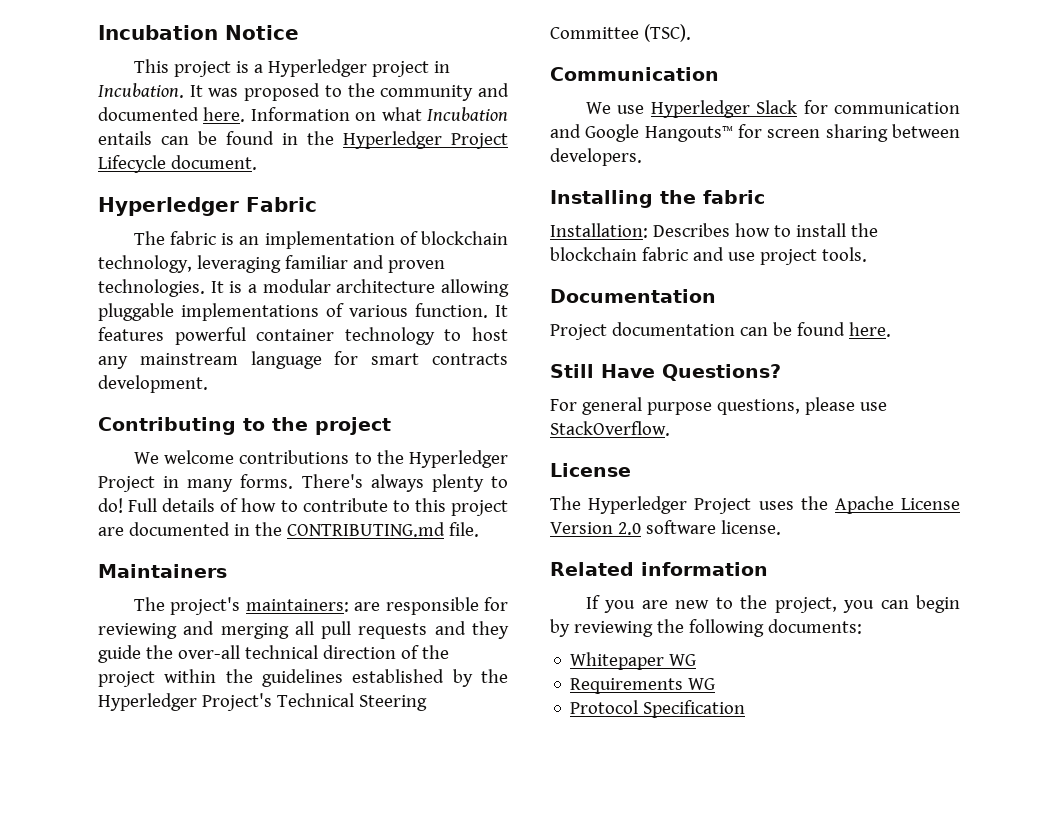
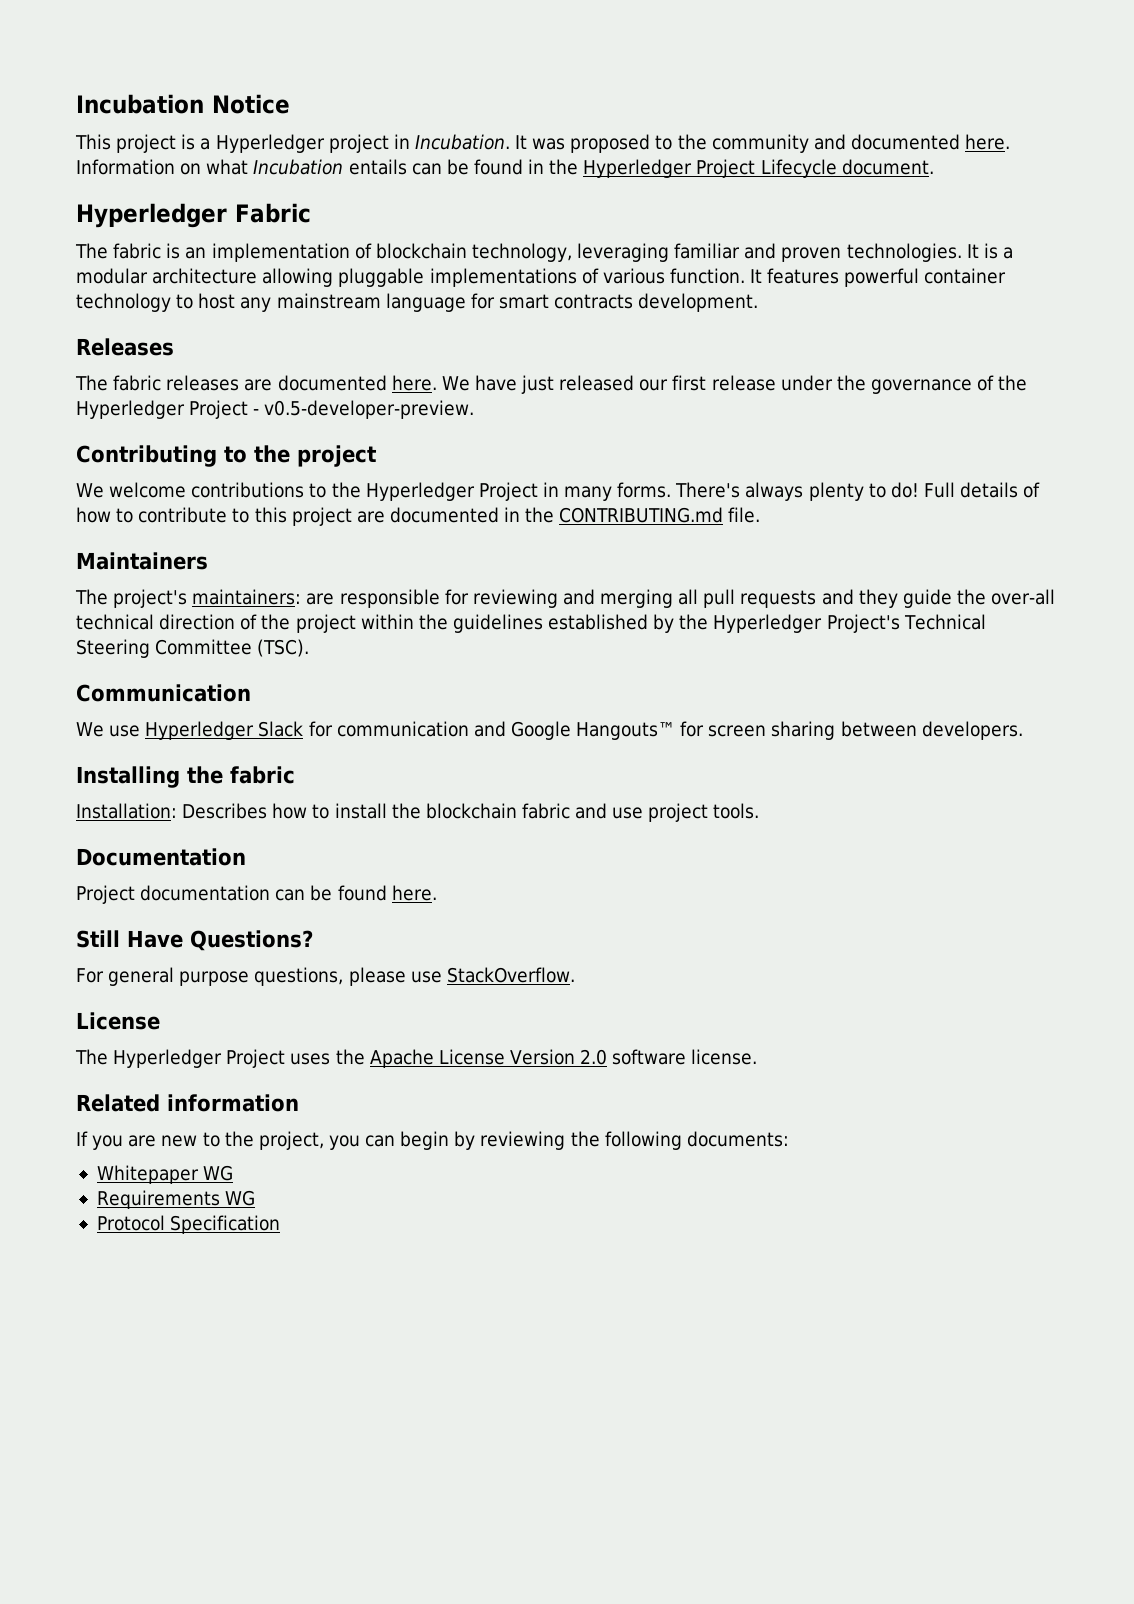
+ Releases
+ The fabric releases are documented here. We have just released our first release under the governance of the Hyperledger Project - v0.5-developer-preview.

